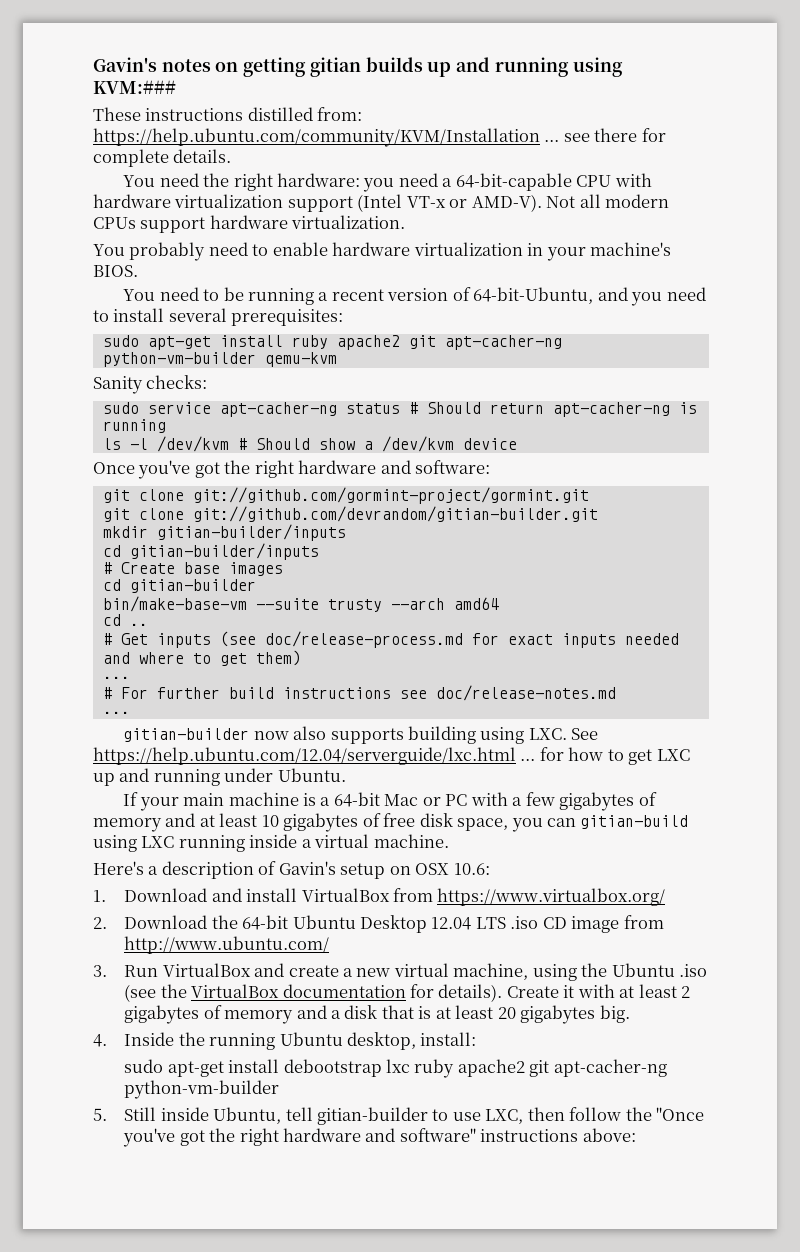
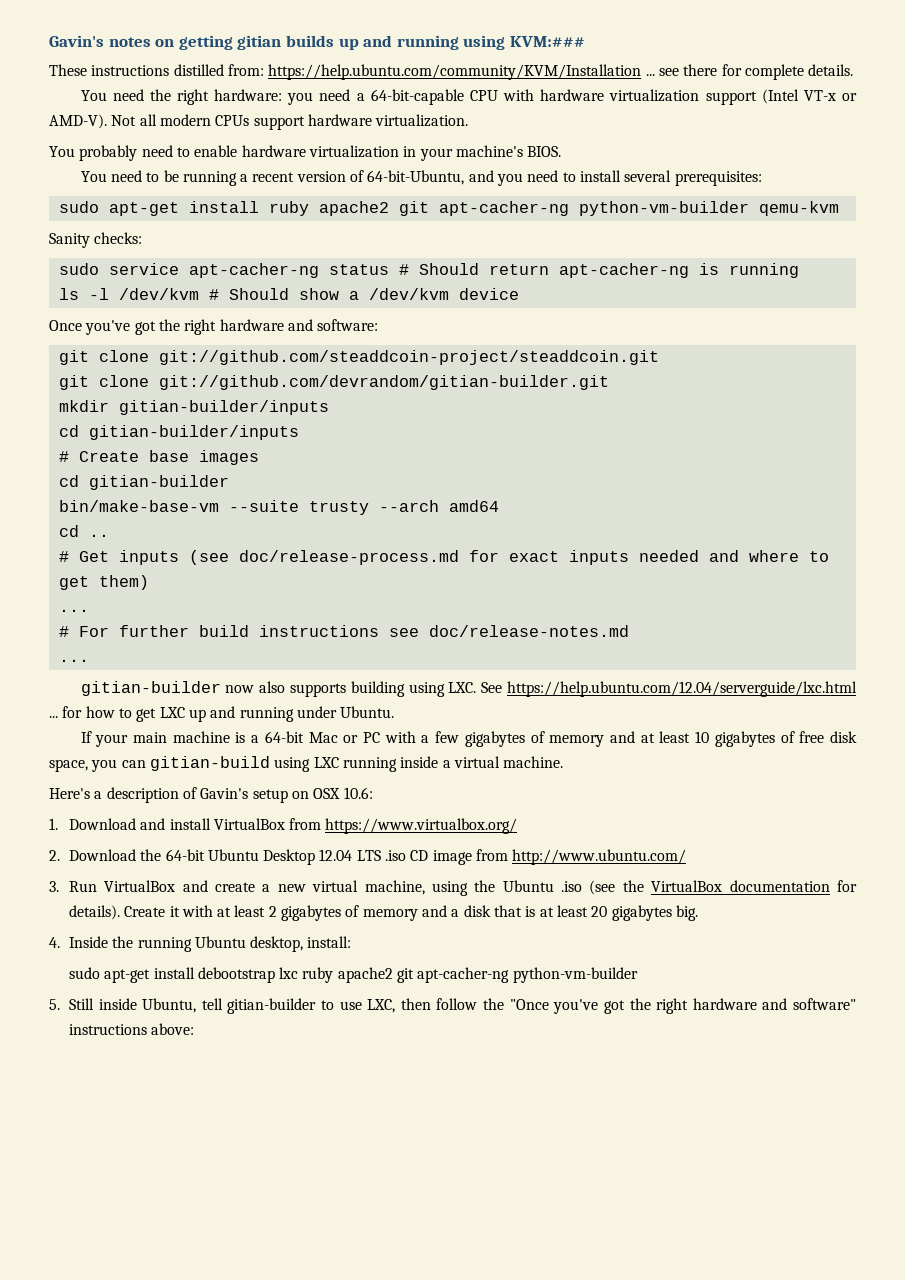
- git clone git://github.com/gormint-project/gormint.git
+ git clone git://github.com/steaddcoin-project/steaddcoin.git

